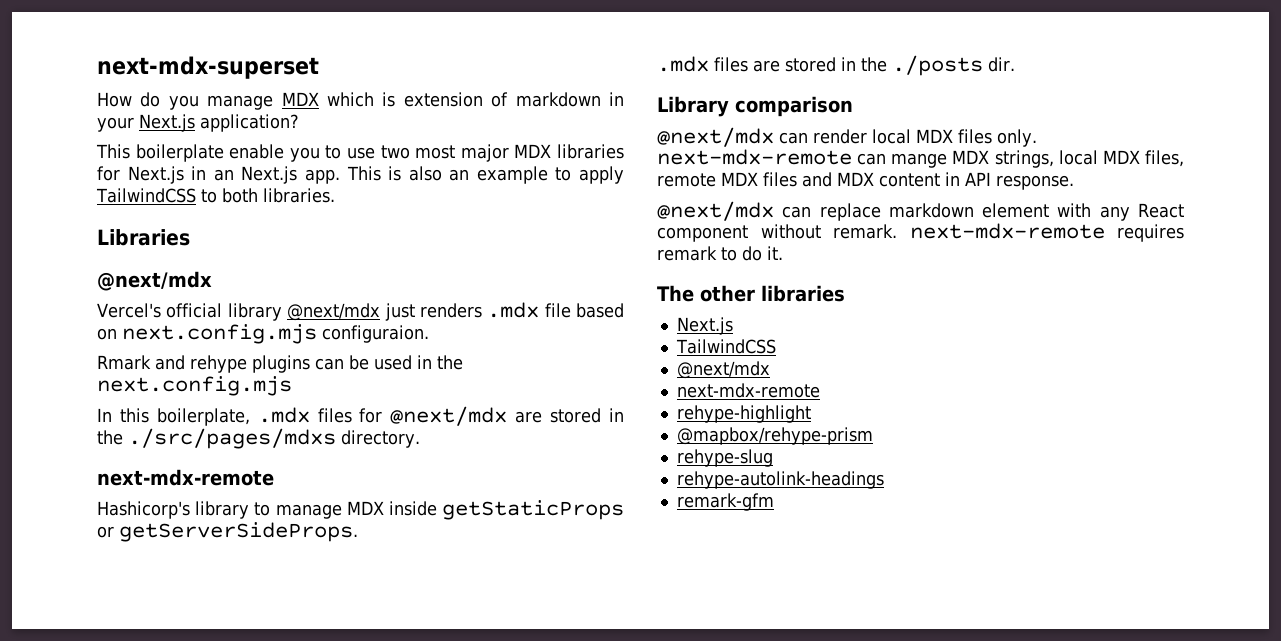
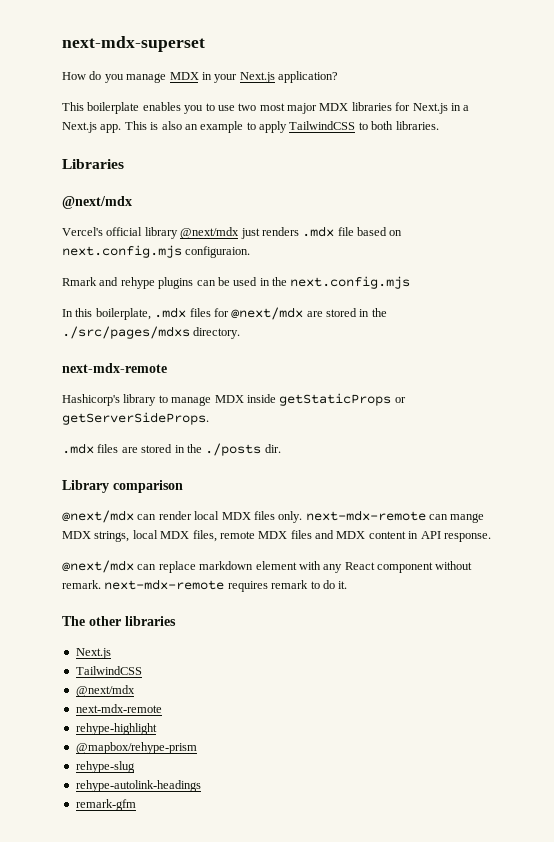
- How do you manage MDX which is extension of markdown in your Next.js application?
+ How do you manage MDX in your Next.js application?
- This boilerplate enable you to use two most major MDX libraries for Next.js in an Next.js app.
+ This boilerplate enables you to use two most major MDX libraries for Next.js in a Next.js app.

